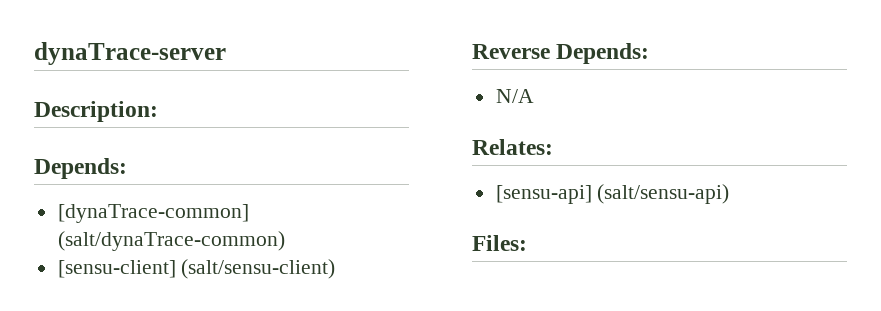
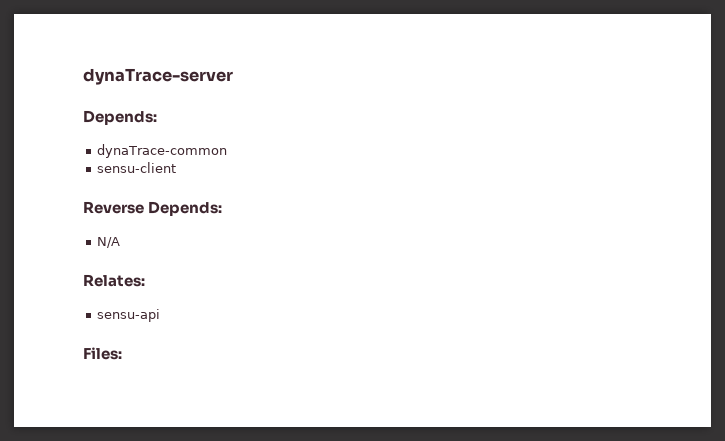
  dynaTrace-server
- Description:
  Depends:
- [dynaTrace-common] (salt/dynaTrace-common)
- [sensu-client] (salt/sensu-client)
+ dynaTrace-common
+ sensu-client
- [sensu-api] (salt/sensu-api)
+ sensu-api

